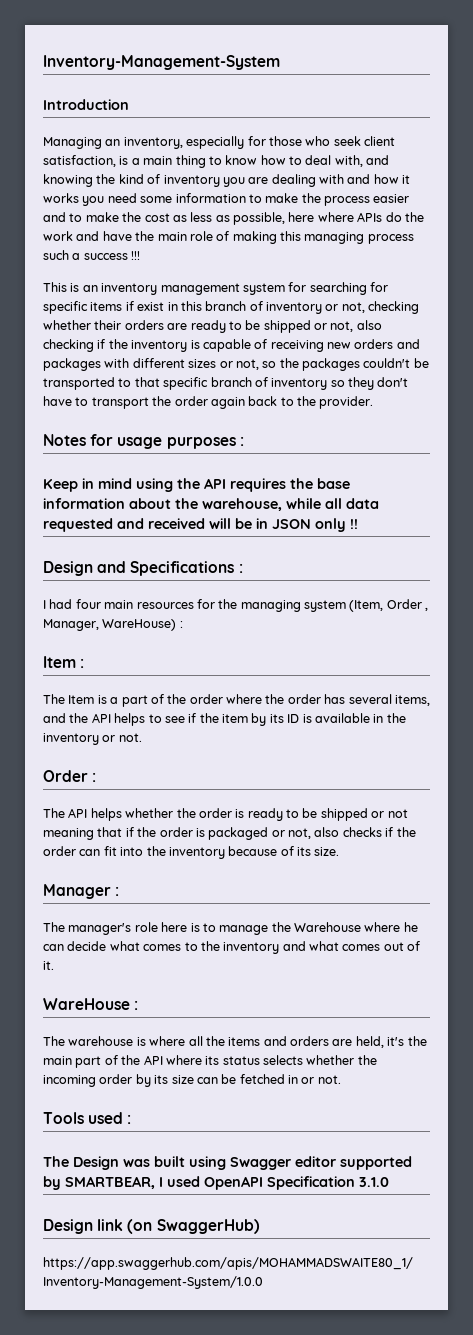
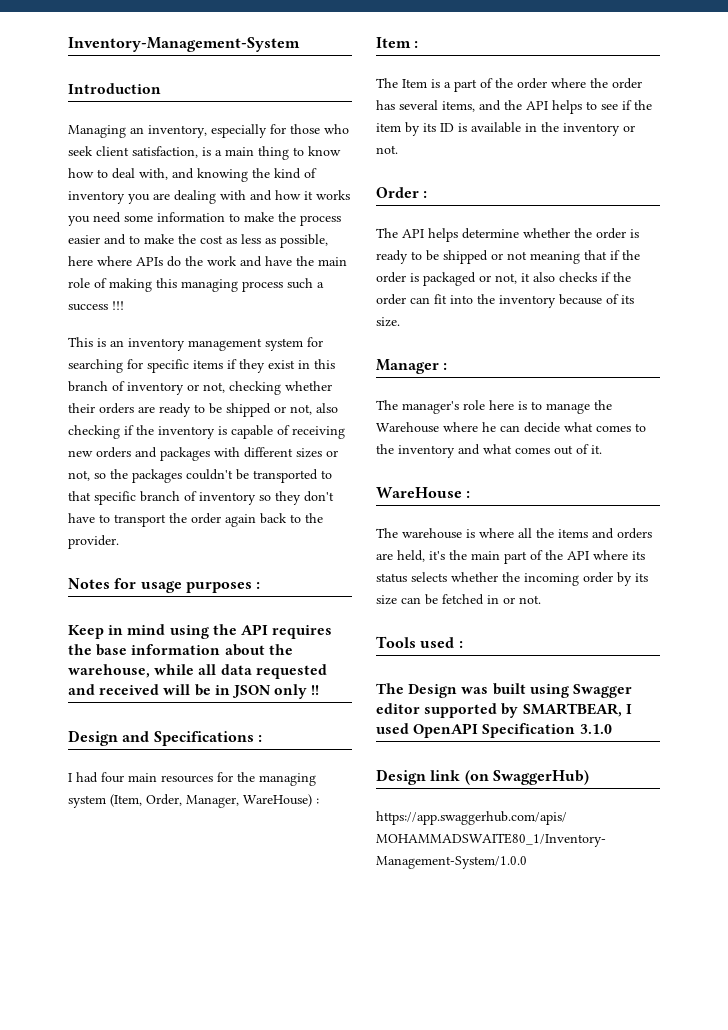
- This is an inventory management system for searching for specific items if exist in this branch of inventory or not, checking whether their orders are ready to be shipped or not, also checking if the inventory is capable of receiving new orders and packages with different sizes or not, so the packages couldn't be transported to that specific branch of inventory so they don't have to transport the order again back to the provider.
+ This is an inventory management system for searching for specific items if they exist in this branch of inventory or not, checking whether their orders are ready to be shipped or not, also checking if the inventory is capable of receiving new orders and packages with different sizes or not, so the packages couldn't be transported to that specific branch of inventory so they don't have to transport the order again back to the provider.
- I had four main resources for the managing system (Item, Order , Manager, WareHouse) :
+ I had four main resources for the managing system (Item, Order, Manager, WareHouse) :
- The API helps whether the order is ready to be shipped or not meaning that if the order is packaged or not, also checks if the order can fit into the inventory because of its size.
+ The API helps determine whether the order is ready to be shipped or not meaning that if the order is packaged or not, it also checks if the order can fit into the inventory because of its size.

